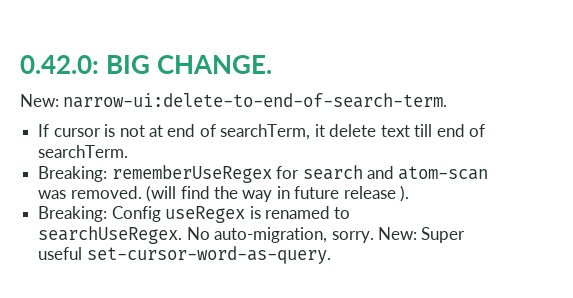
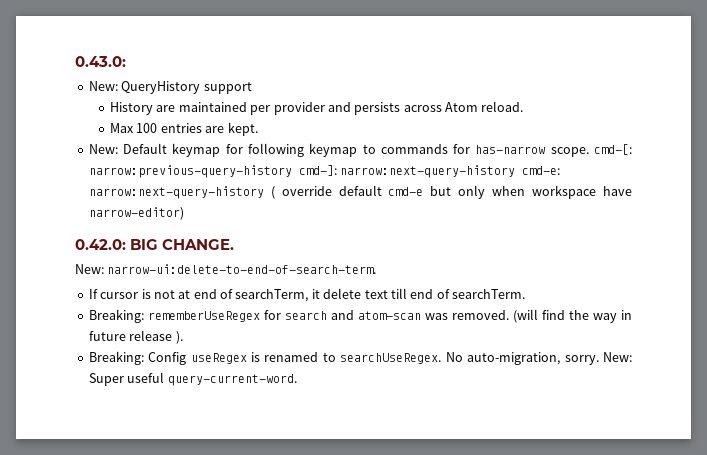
+ 0.43.0:
+ New: QueryHistory support
+ History are maintained per provider and persists across Atom reload.
+ Max 100 entries are kept.
+ New: Default keymap for following keymap to commands for has-narrow scope. cmd-[: narrow:previous-query-history cmd-]: narrow:next-query-history cmd-e: narrow:next-query-history ( override default cmd-e but only when workspace have narrow-editor)
- New: Super useful set-cursor-word-as-query.
+ New: Super useful query-current-word.

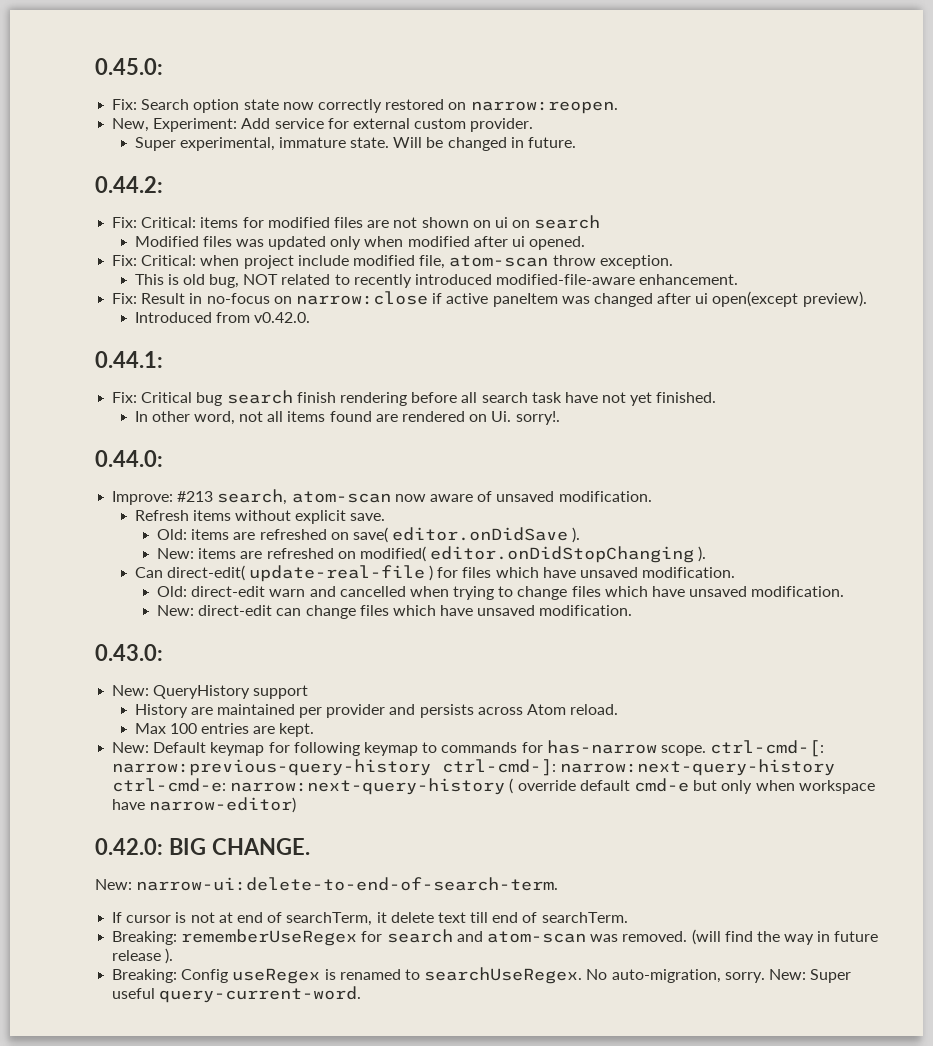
+ 0.45.0:
+ Fix: Search option state now correctly restored on narrow:reopen.
+ New, Experiment: Add service for external custom provider.
+ Super experimental, immature state. Will be changed in future.
+ 0.44.2:
+ Fix: Critical: items for modified files are not shown on ui on search
+ Modified files was updated only when modified after ui opened.
+ Fix: Critical: when project include modified file, atom-scan throw exception.
+ This is old bug, NOT related to recently introduced modified-file-aware enhancement.
+ Fix: Result in no-focus on narrow:close if active paneItem was changed after ui open(except preview).
+ Introduced from v0.42.0.
+ 0.44.1:
+ Fix: Critical bug search finish rendering before all search task have not yet finished.
+ In other word, not all items found are rendered on Ui. sorry!.
+ 0.44.0:
+ Improve: #213 search, atom-scan now aware of unsaved modification.
+ Refresh items without explicit save.
+ Old: items are refreshed on save( editor.onDidSave ).
+ New: items are refreshed on modified( editor.onDidStopChanging ).
+ Can direct-edit( update-real-file ) for files which have unsaved modification.
+ Old: direct-edit warn and cancelled when trying to change files which have unsaved modification.
+ New: direct-edit can change files which have unsaved modification.
- New: Default keymap for following keymap to commands for has-narrow scope. cmd-[: narrow:previous-query-history cmd-]: narrow:next-query-history cmd-e: narrow:next-query-history ( override default cmd-e but only when workspace have narrow-editor)
+ New: Default keymap for following keymap to commands for has-narrow scope. ctrl-cmd-[: narrow:previous-query-history ctrl-cmd-]: narrow:next-query-history ctrl-cmd-e: narrow:next-query-history ( override default cmd-e but only when workspace have narrow-editor)

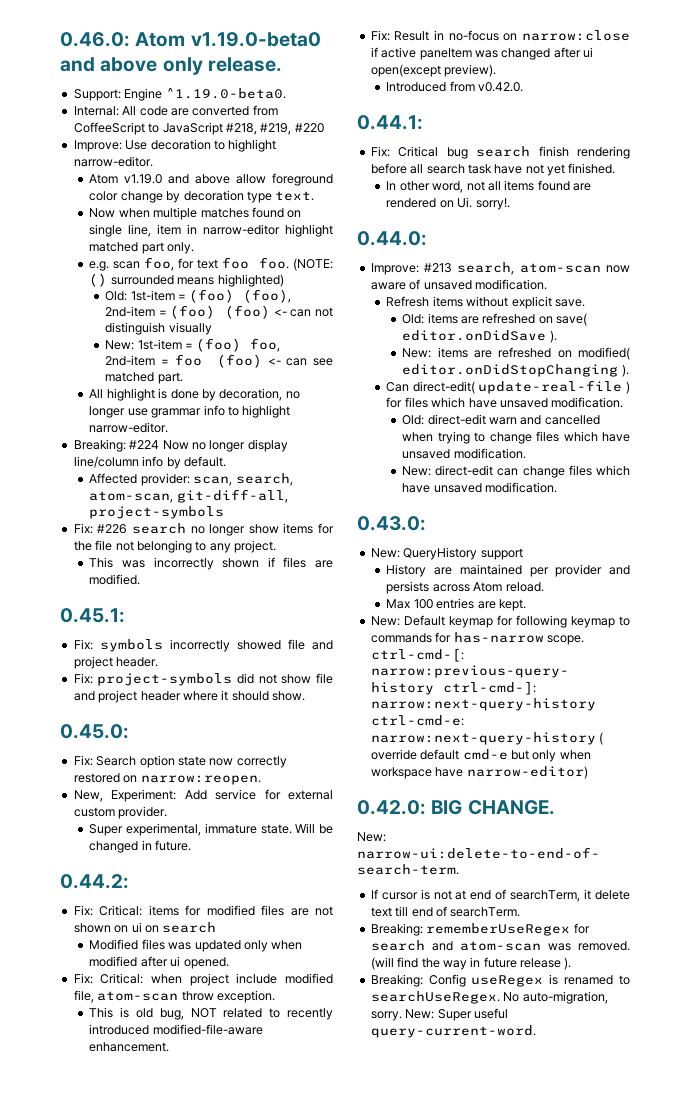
+ 0.46.0: Atom v1.19.0-beta0 and above only release.
+ Support: Engine ^1.19.0-beta0.
+ Internal: All code are converted from CoffeeScript to JavaScript #218, #219, #220
+ Improve: Use decoration to highlight narrow-editor.
+ Atom v1.19.0 and above allow foreground color change by decoration type text.
+ Now when multiple matches found on single line, item in narrow-editor highlight matched part only.
+ e.g. scan foo, for text foo foo. (NOTE: () surrounded means highlighted)
+ Old: 1st-item = (foo) (foo), 2nd-item = (foo) (foo) <- can not distinguish visually
+ New: 1st-item = (foo) foo, 2nd-item = foo (foo) <- can see matched part.
+ All highlight is done by decoration, no longer use grammar info to highlight narrow-editor.
+ Breaking: #224 Now no longer display line/column info by default.
+ Affected provider: scan, search, atom-scan, git-diff-all, project-symbols
+ Fix: #226 search no longer show items for the file not belonging to any project.
+ This was incorrectly shown if files are modified.
+ 0.45.1:
+ Fix: symbols incorrectly showed file and project header.
+ Fix: project-symbols did not show file and project header where it should show.

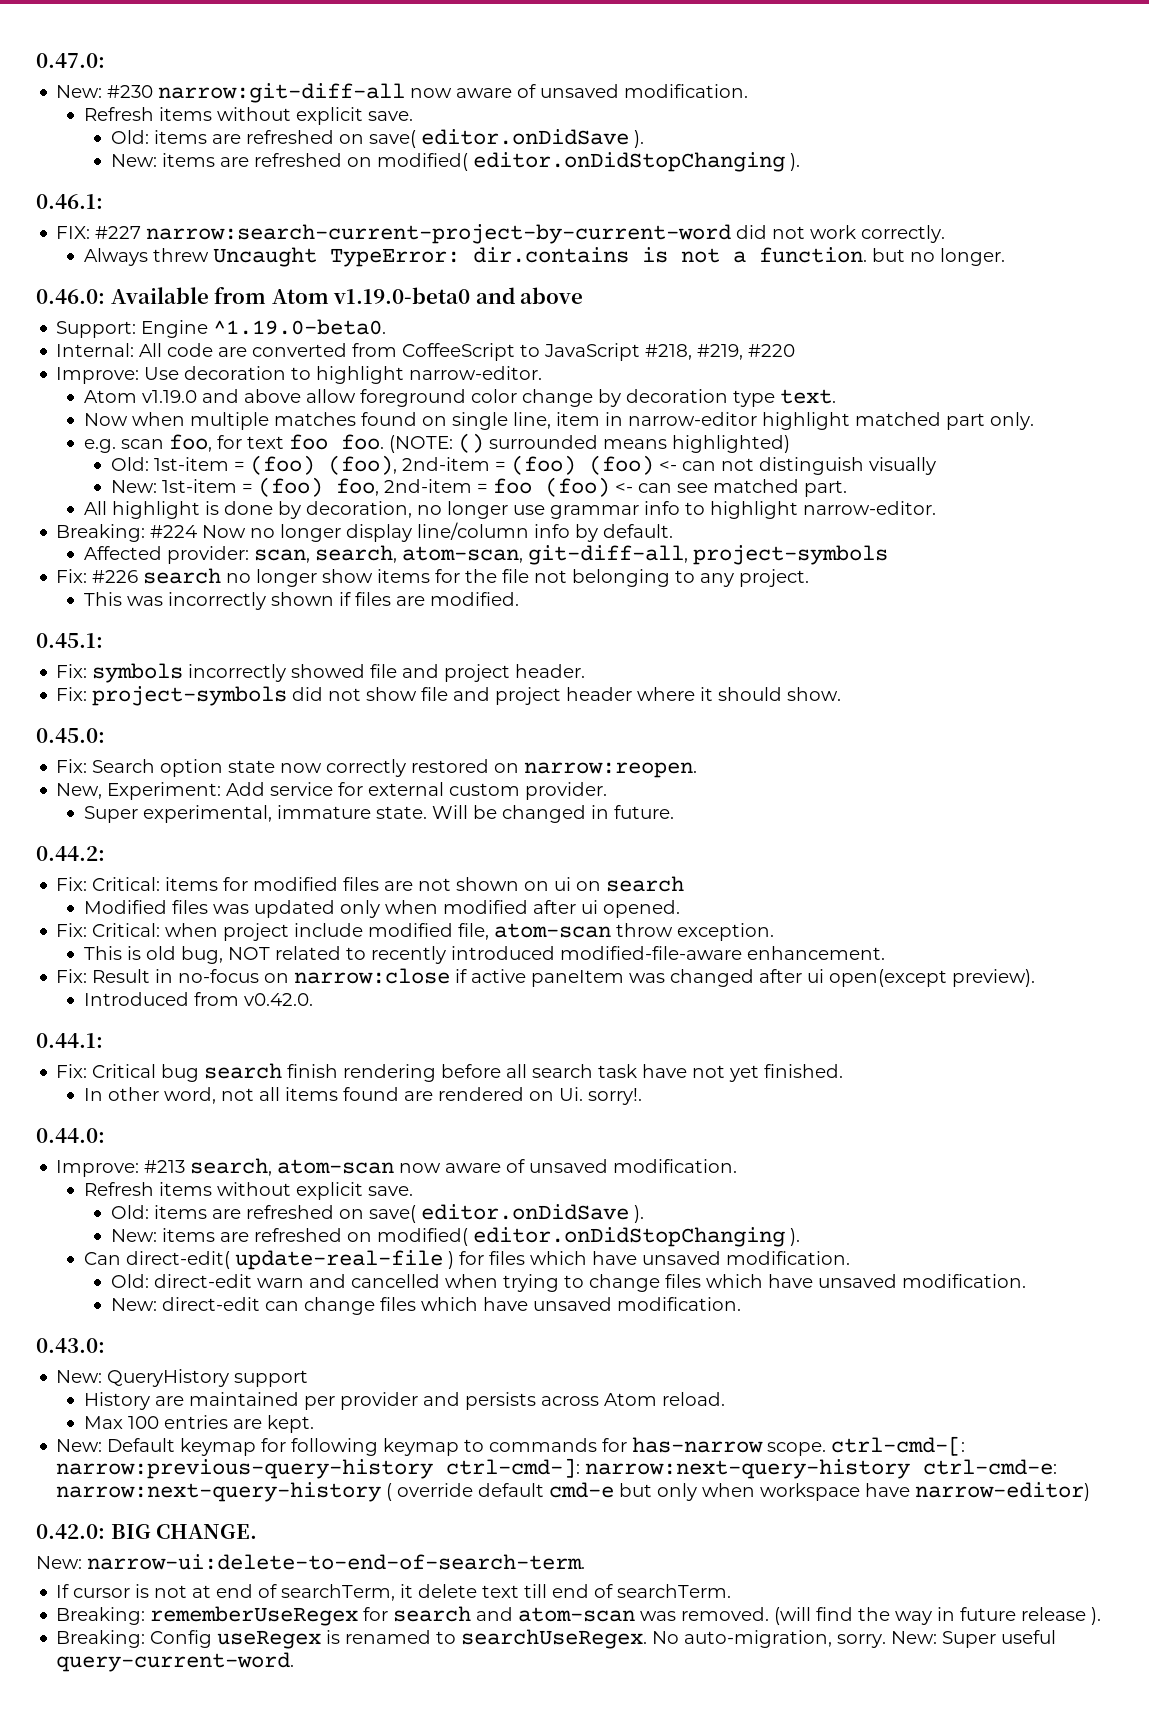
- 0.46.0: Atom v1.19.0-beta0 and above only release.
+ 0.47.0:
+ New: #230 narrow:git-diff-all now aware of unsaved modification.
+ Refresh items without explicit save.
+ Old: items are refreshed on save( editor.onDidSave ).
+ New: items are refreshed on modified( editor.onDidStopChanging ).
+ 0.46.1:
+ FIX: #227 narrow:search-current-project-by-current-word did not work correctly.
+ Always threw Uncaught TypeError: dir.contains is not a function. but no longer.
+ 0.46.0: Available from Atom v1.19.0-beta0 and above

